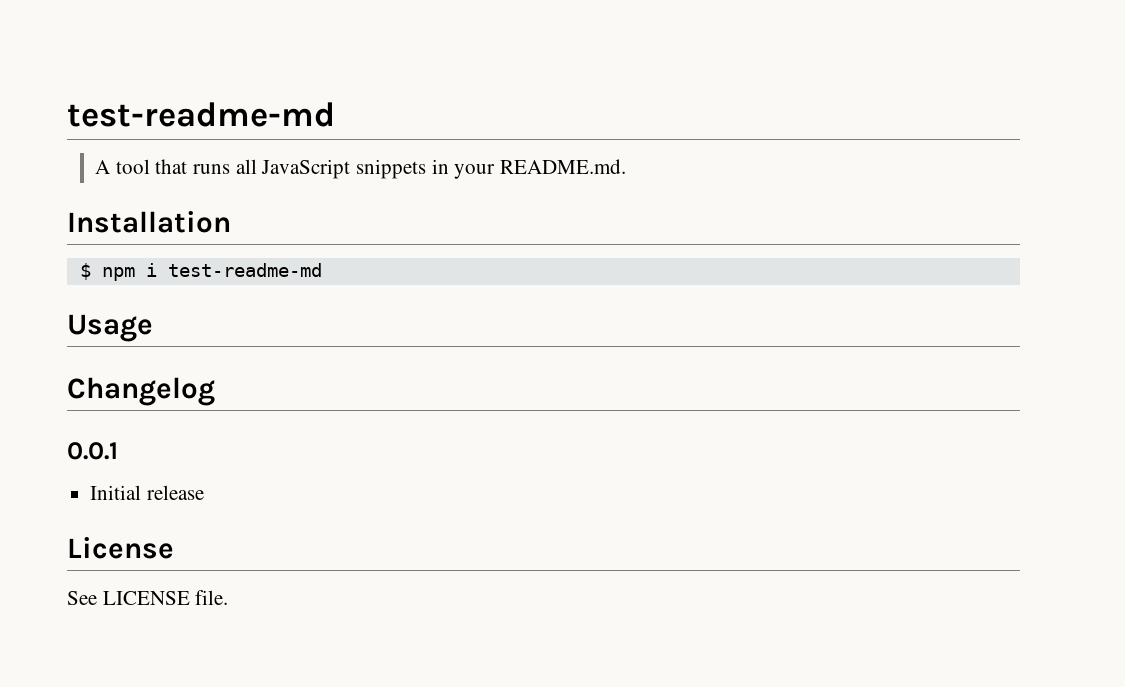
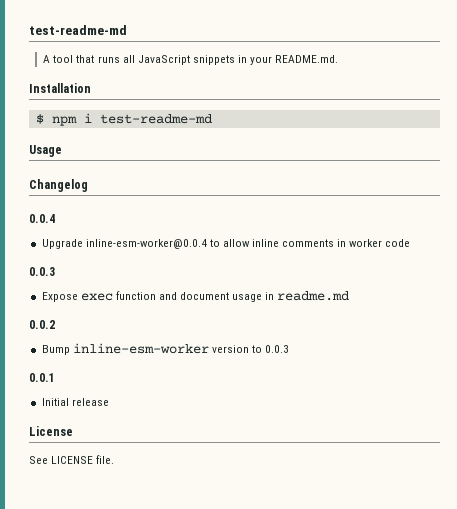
+ 0.0.4
+ Upgrade inline-esm-worker@0.0.4 to allow inline comments in worker code
+ 0.0.3
+ Expose exec function and document usage in readme.md
+ 0.0.2
+ Bump inline-esm-worker version to 0.0.3

